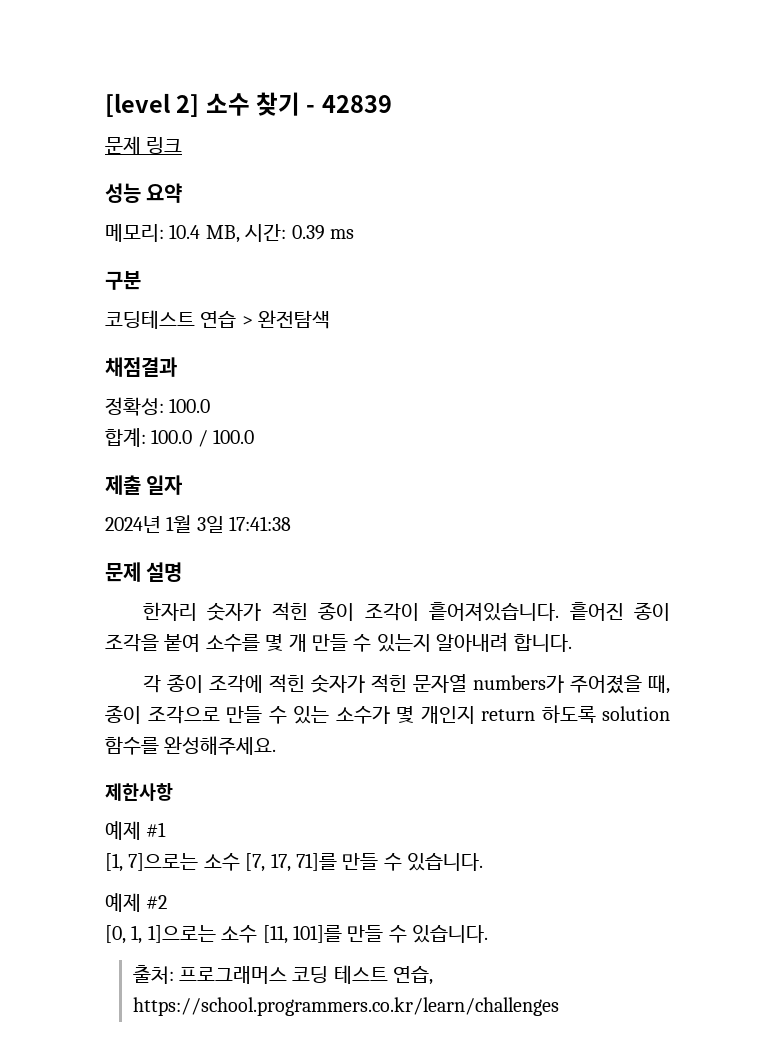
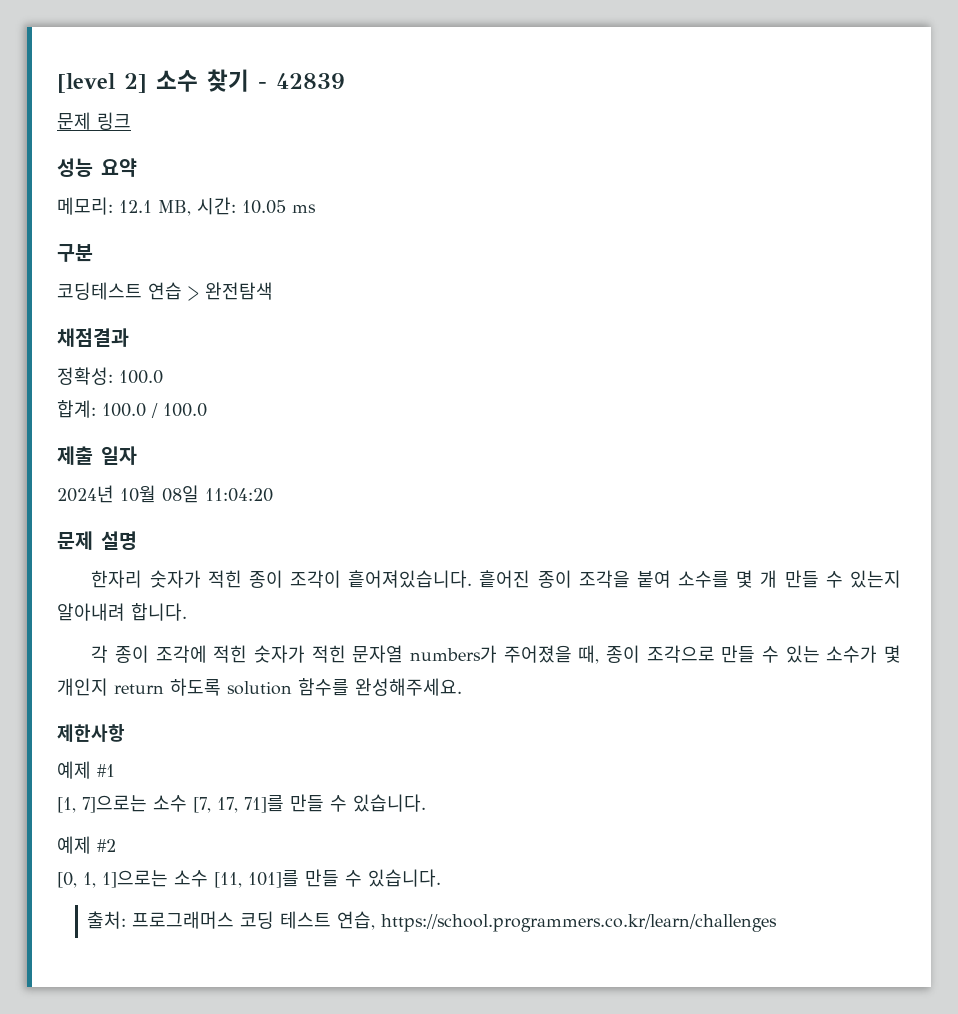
- 메모리: 10.4 MB, 시간: 0.39 ms
+ 메모리: 12.1 MB, 시간: 10.05 ms
- 2024년 1월 3일 17:41:38
+ 2024년 10월 08일 11:04:20

